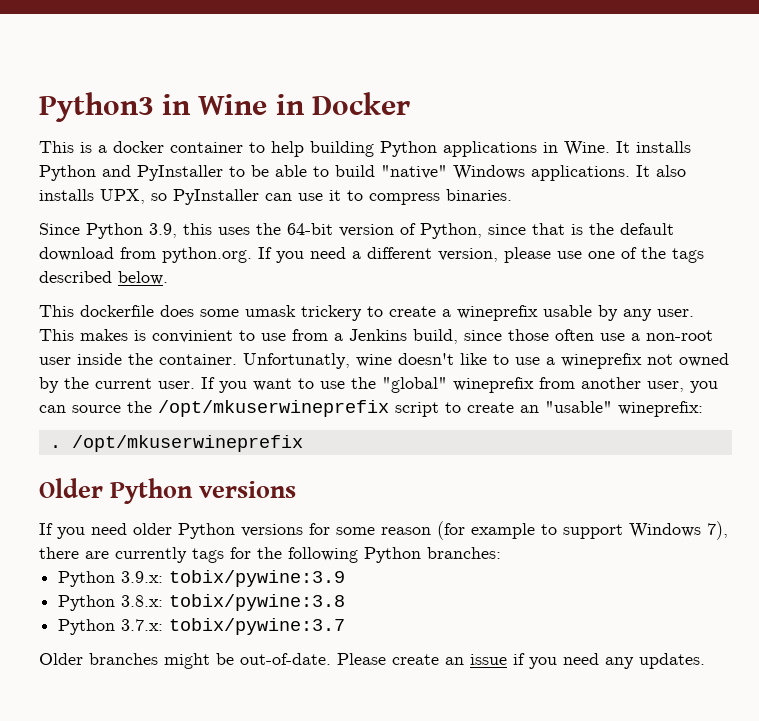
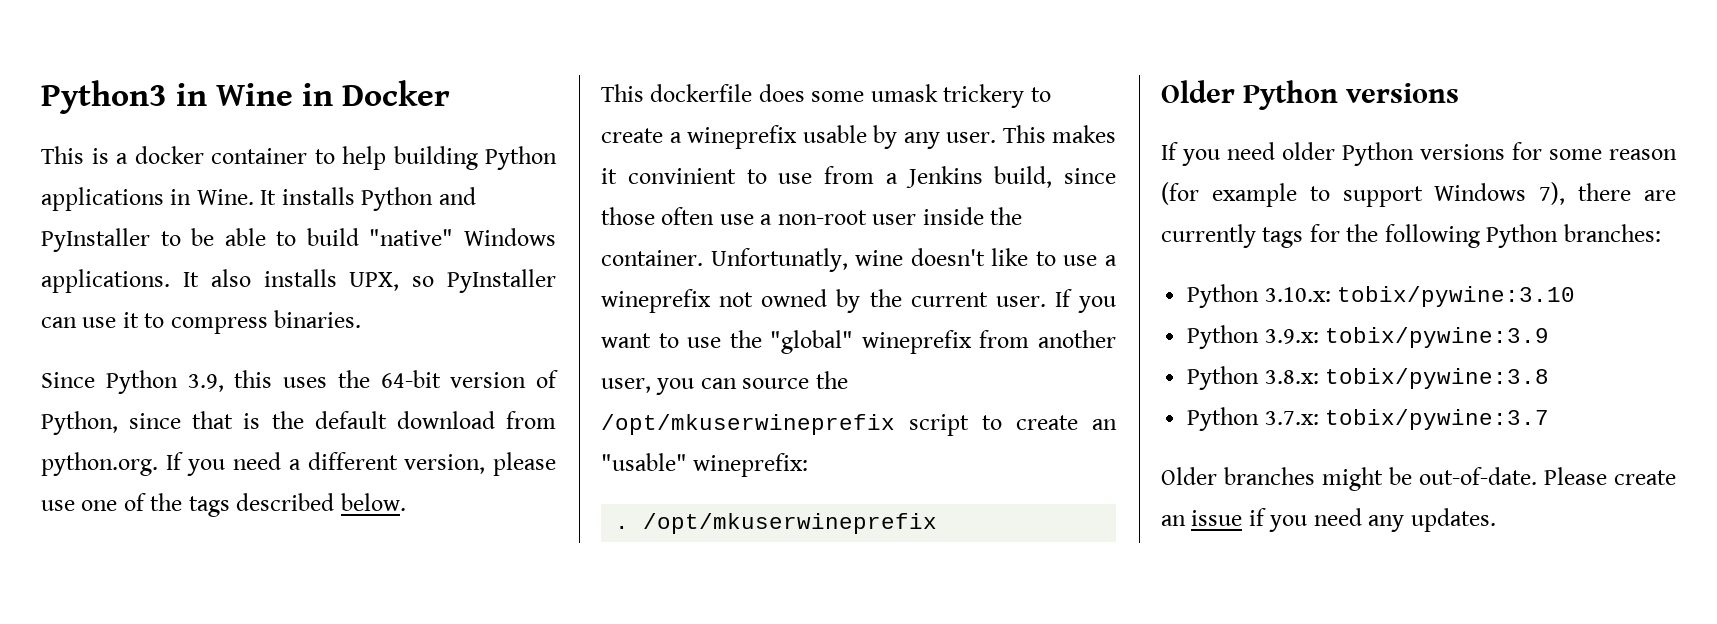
- This makes is convinient to use from a Jenkins build, since those often use a non-root user inside the container.
+ This makes it convinient to use from a Jenkins build, since those often use a non-root user inside the container.
+ Python 3.10.x: tobix/pywine:3.10

